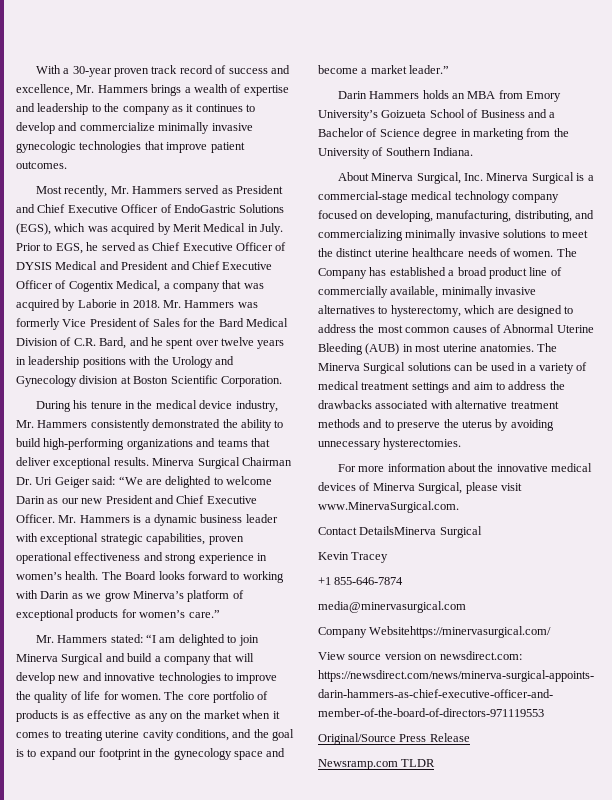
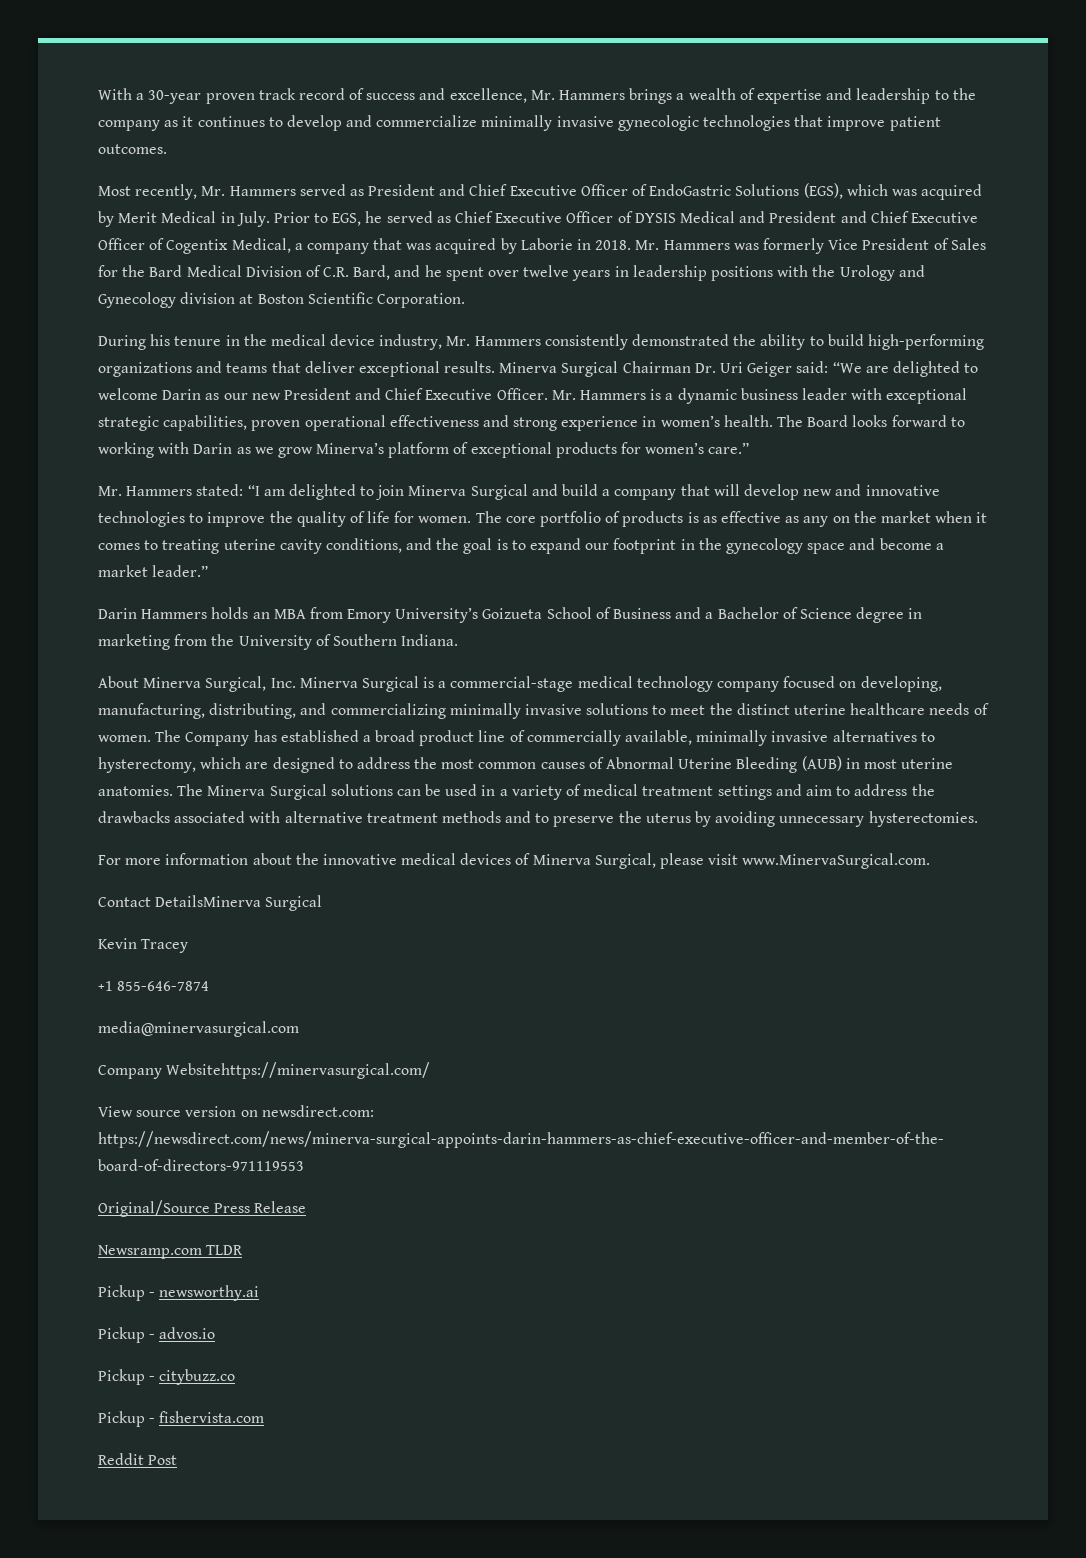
+ Pickup - newsworthy.ai
+ Pickup - advos.io
+ Pickup - citybuzz.co
+ Pickup - fishervista.com
+ Reddit Post

